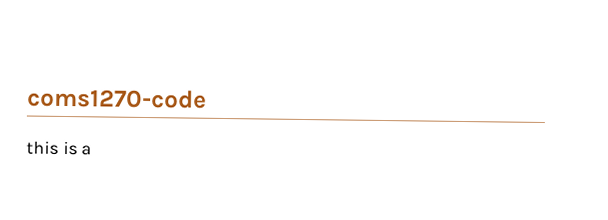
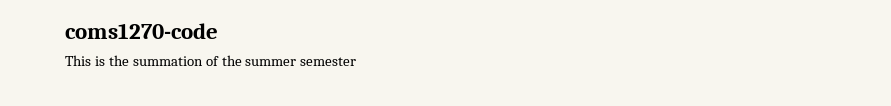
- this is a
+ This is the summation of the summer semester

